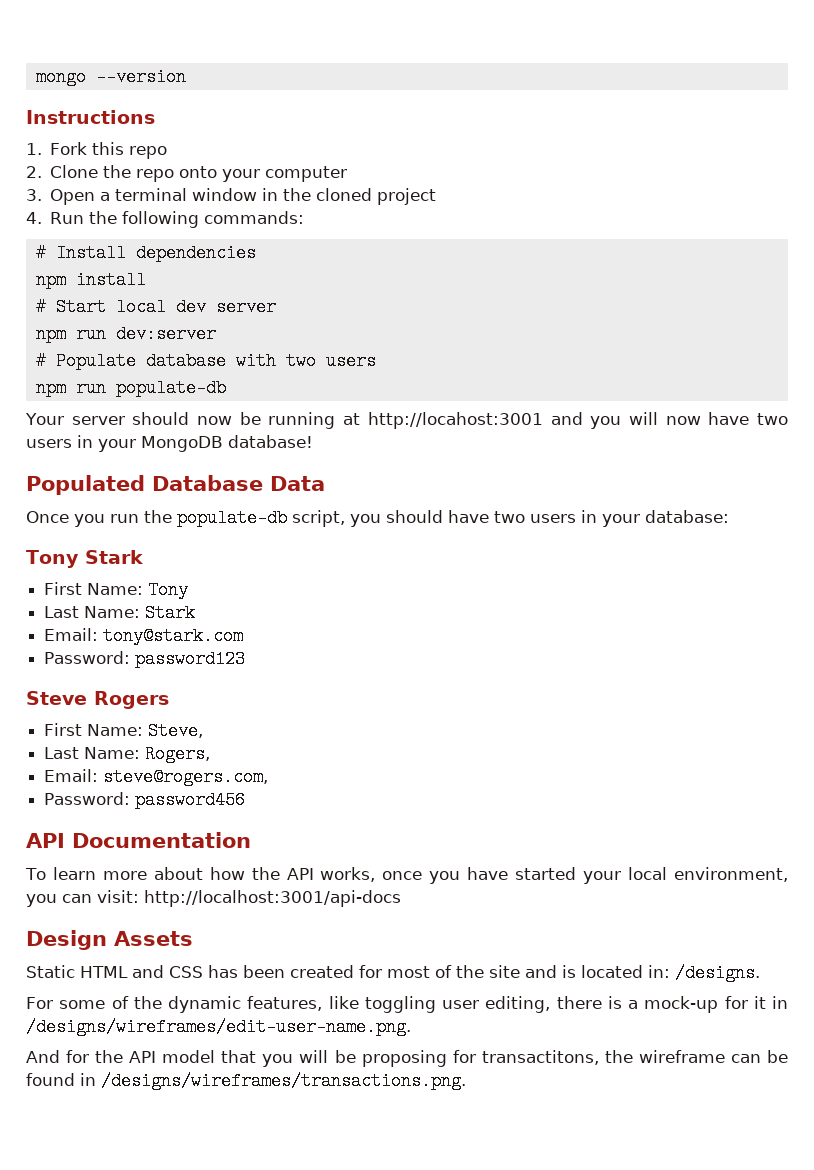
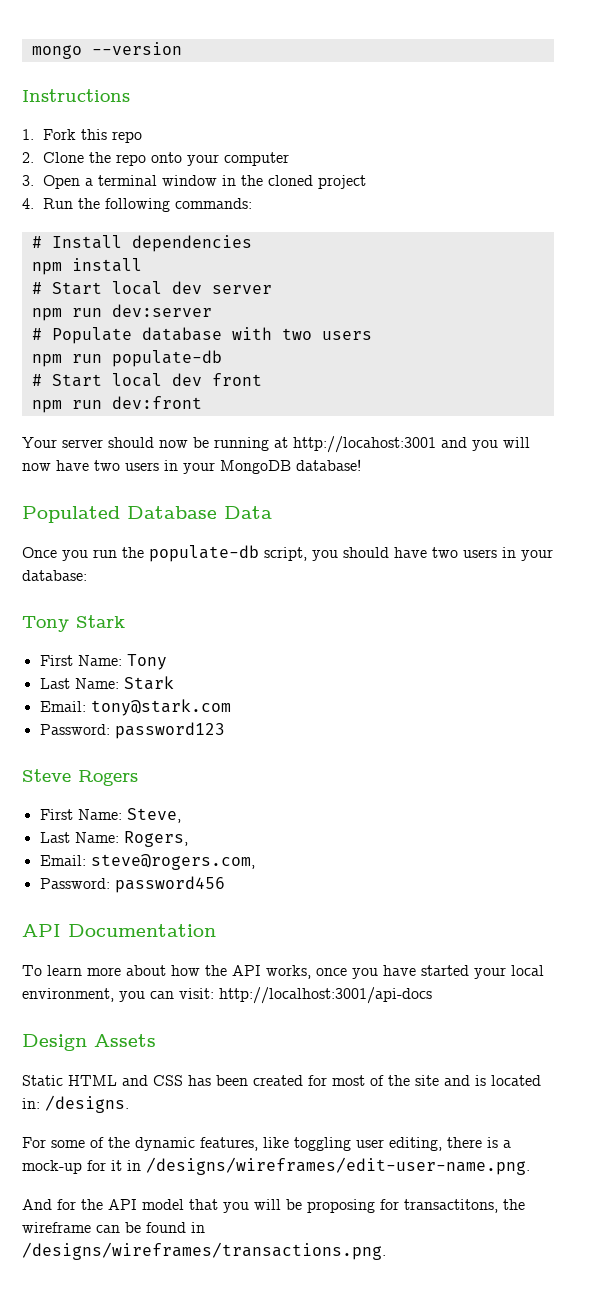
+ # Start local dev front
+ npm run dev:front

